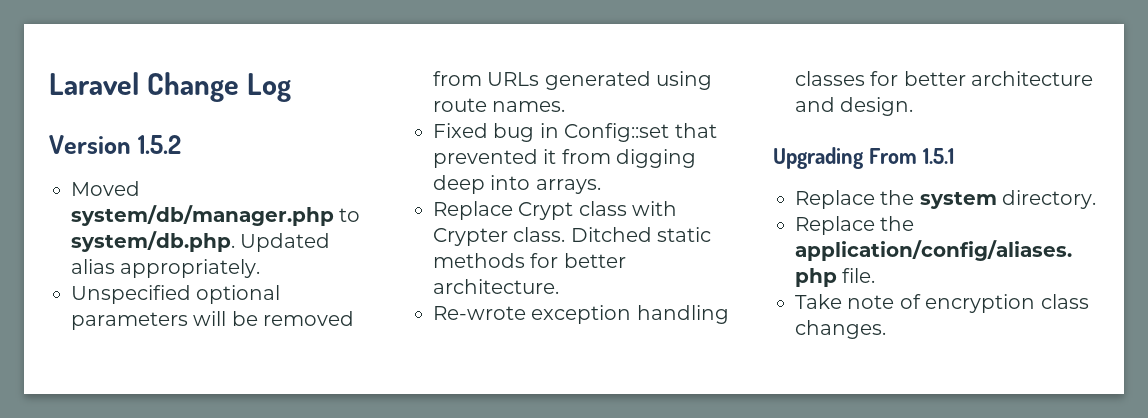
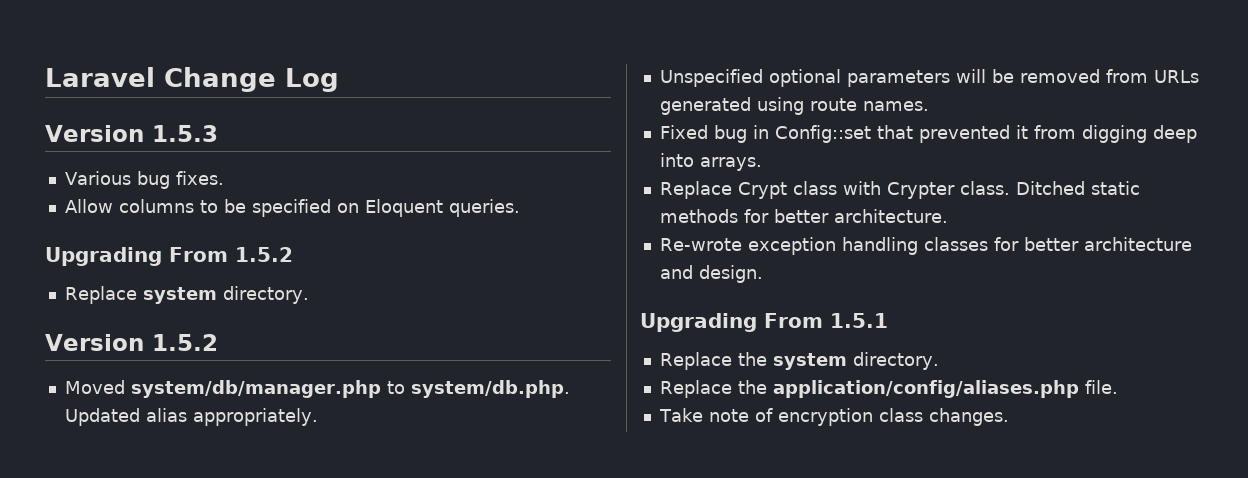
+ Version 1.5.3
+ Various bug fixes.
+ Allow columns to be specified on Eloquent queries.
+ Upgrading From 1.5.2
+ Replace system directory.

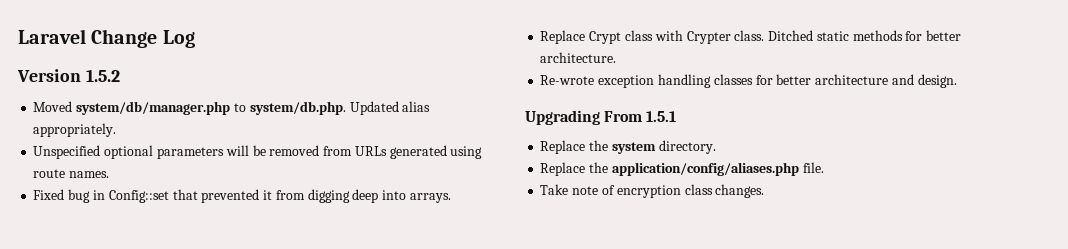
- Version 1.5.3
- Various bug fixes.
- Allow columns to be specified on Eloquent queries.
- Upgrading From 1.5.2
- Replace system directory.

